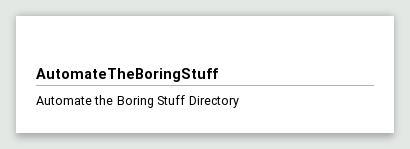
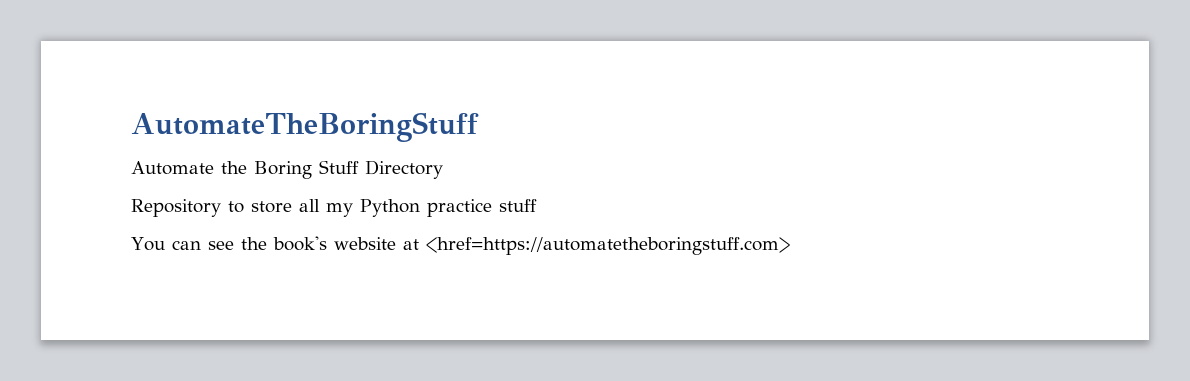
+ Repository to store all my Python practice stuff
+ You can see the book's website at <href=https://automatetheboringstuff.com>

